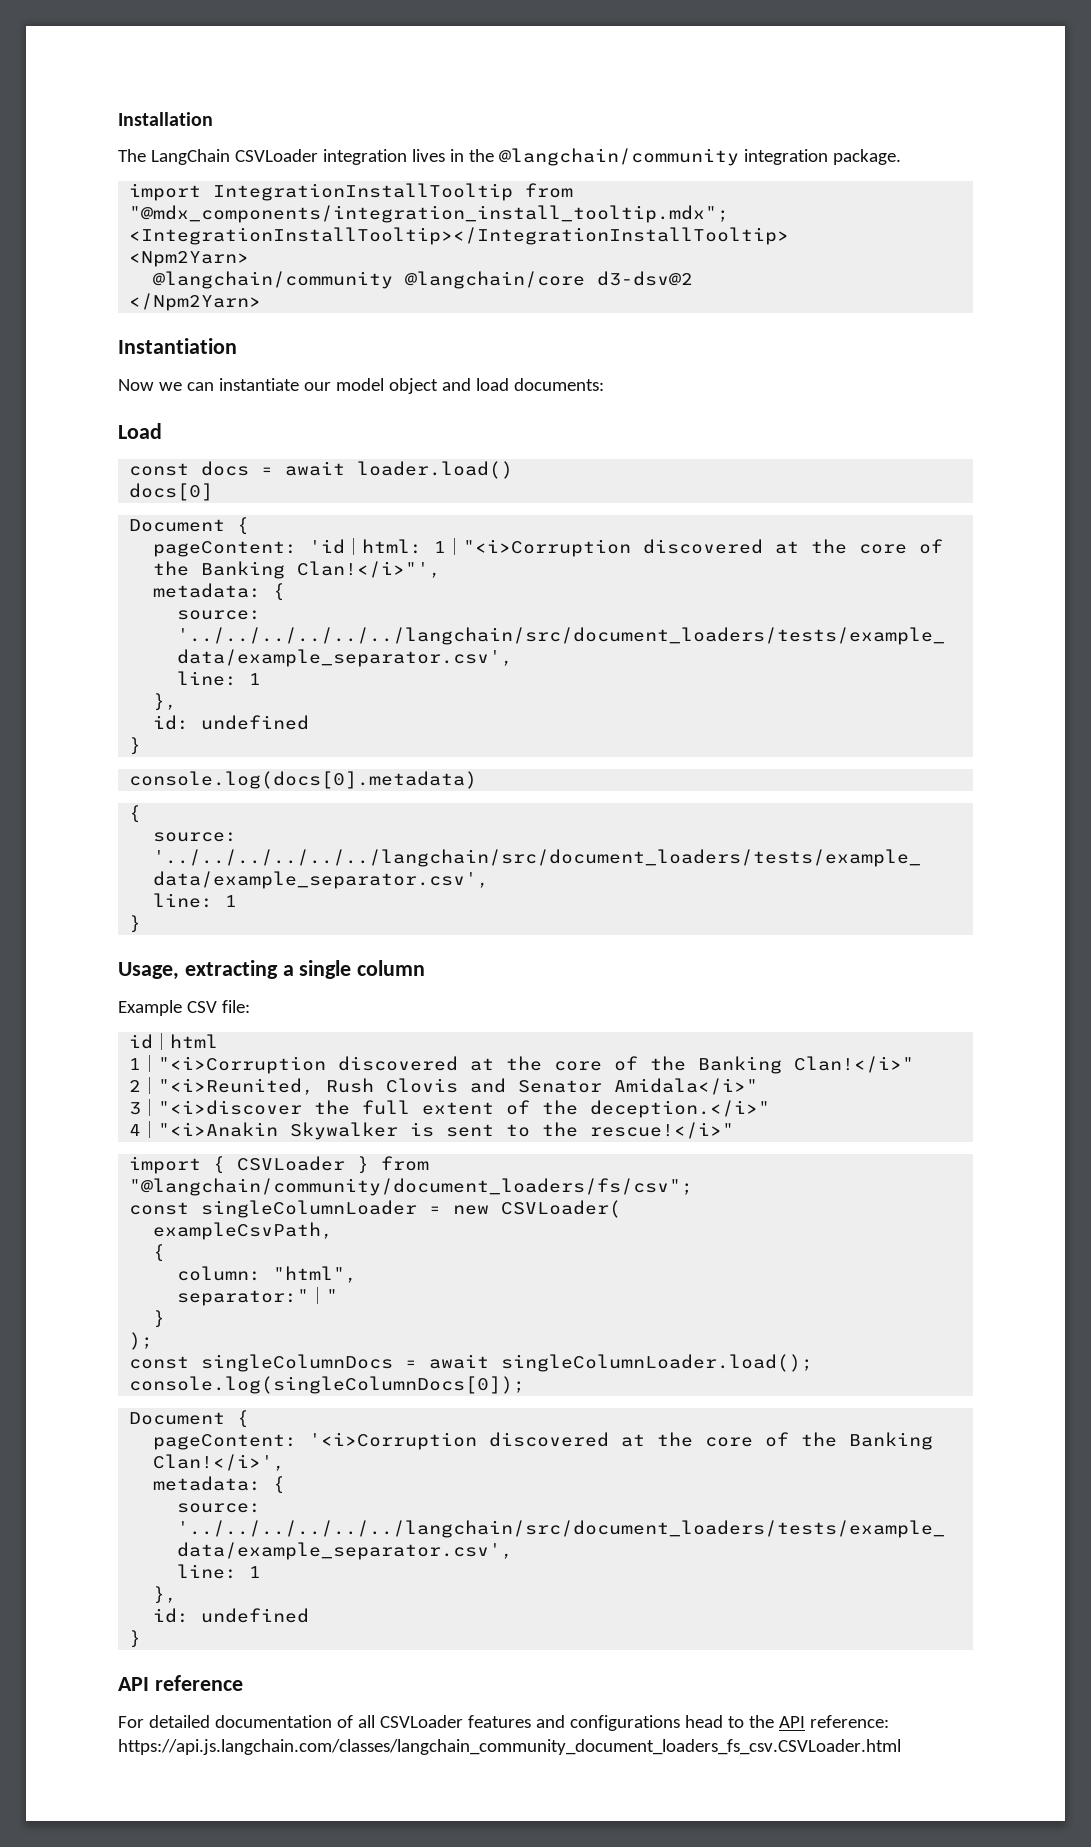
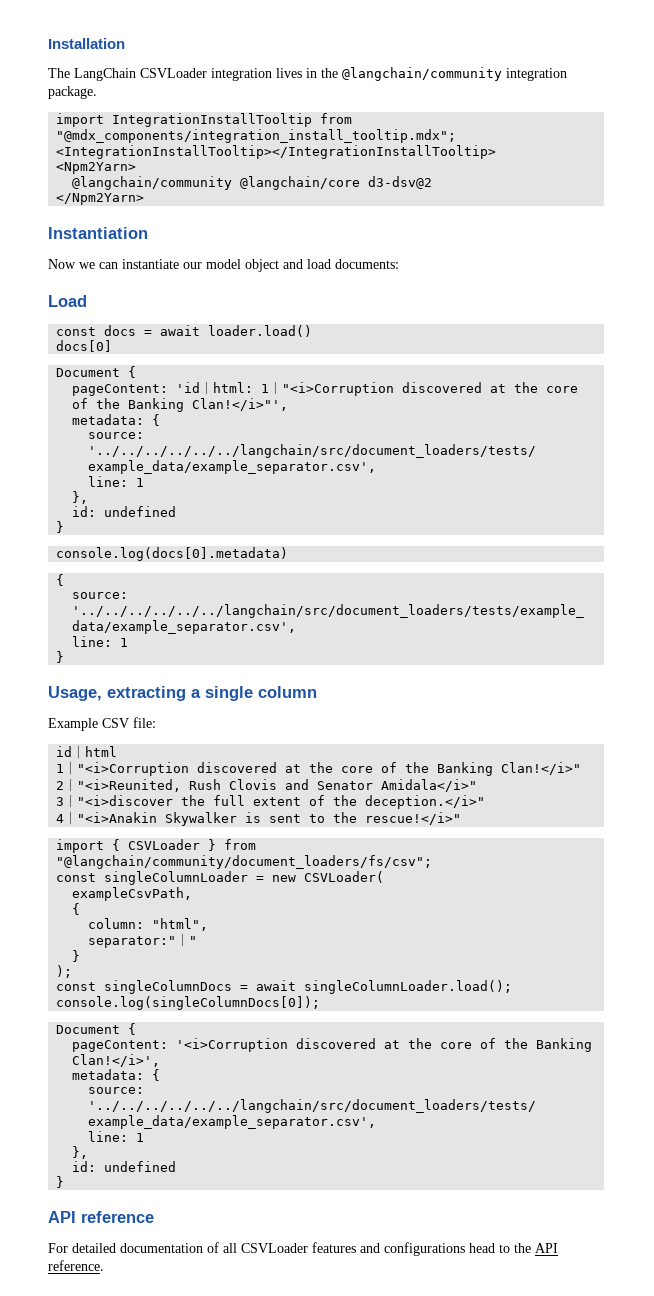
- For detailed documentation of all CSVLoader features and configurations head to the API reference: https://api.js.langchain.com/classes/langchain_community_document_loaders_fs_csv.CSVLoader.html
+ For detailed documentation of all CSVLoader features and configurations head to the API reference.

